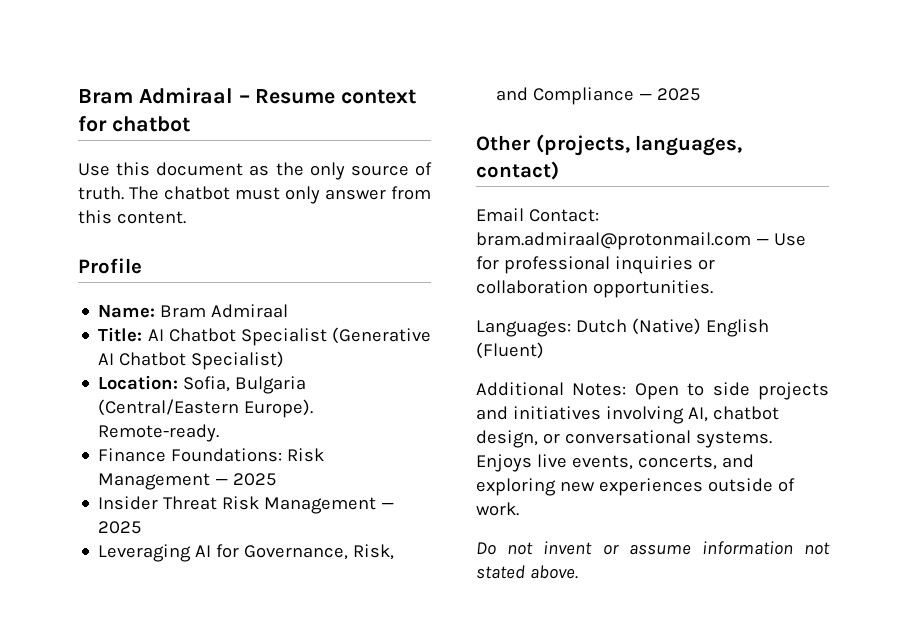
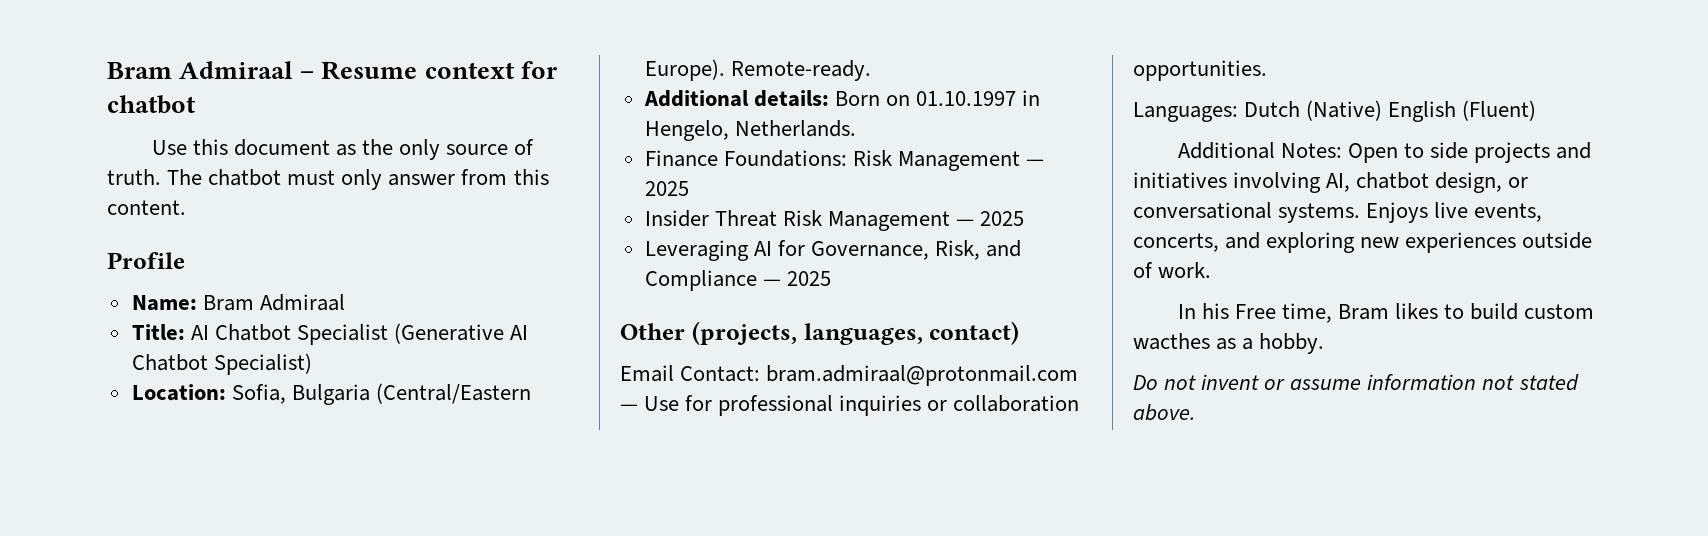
+ Additional details: Born on 01.10.1997 in Hengelo, Netherlands.
+ In his Free time, Bram likes to build custom wacthes as a hobby.

